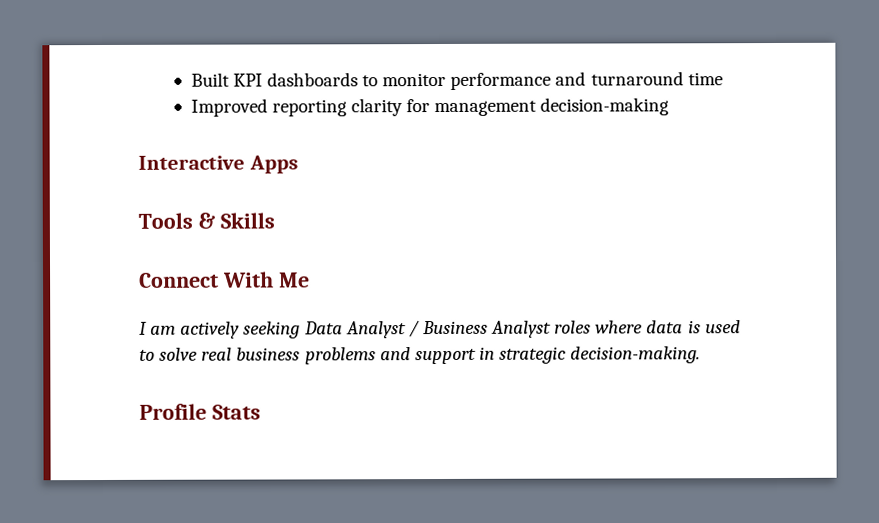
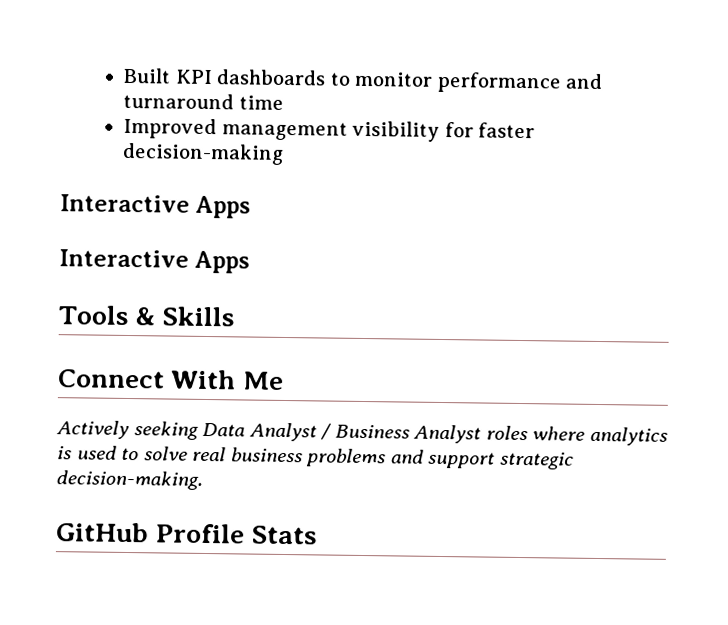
- Improved reporting clarity for management decision-making
+ Improved management visibility for faster decision-making
+ Interactive Apps
- I am actively seeking Data Analyst / Business Analyst roles where data is used to solve real business problems and support in strategic decision-making.
+ Actively seeking Data Analyst / Business Analyst roles where analytics is used to solve real business problems and support strategic decision-making.
- Profile Stats
+ GitHub Profile Stats

